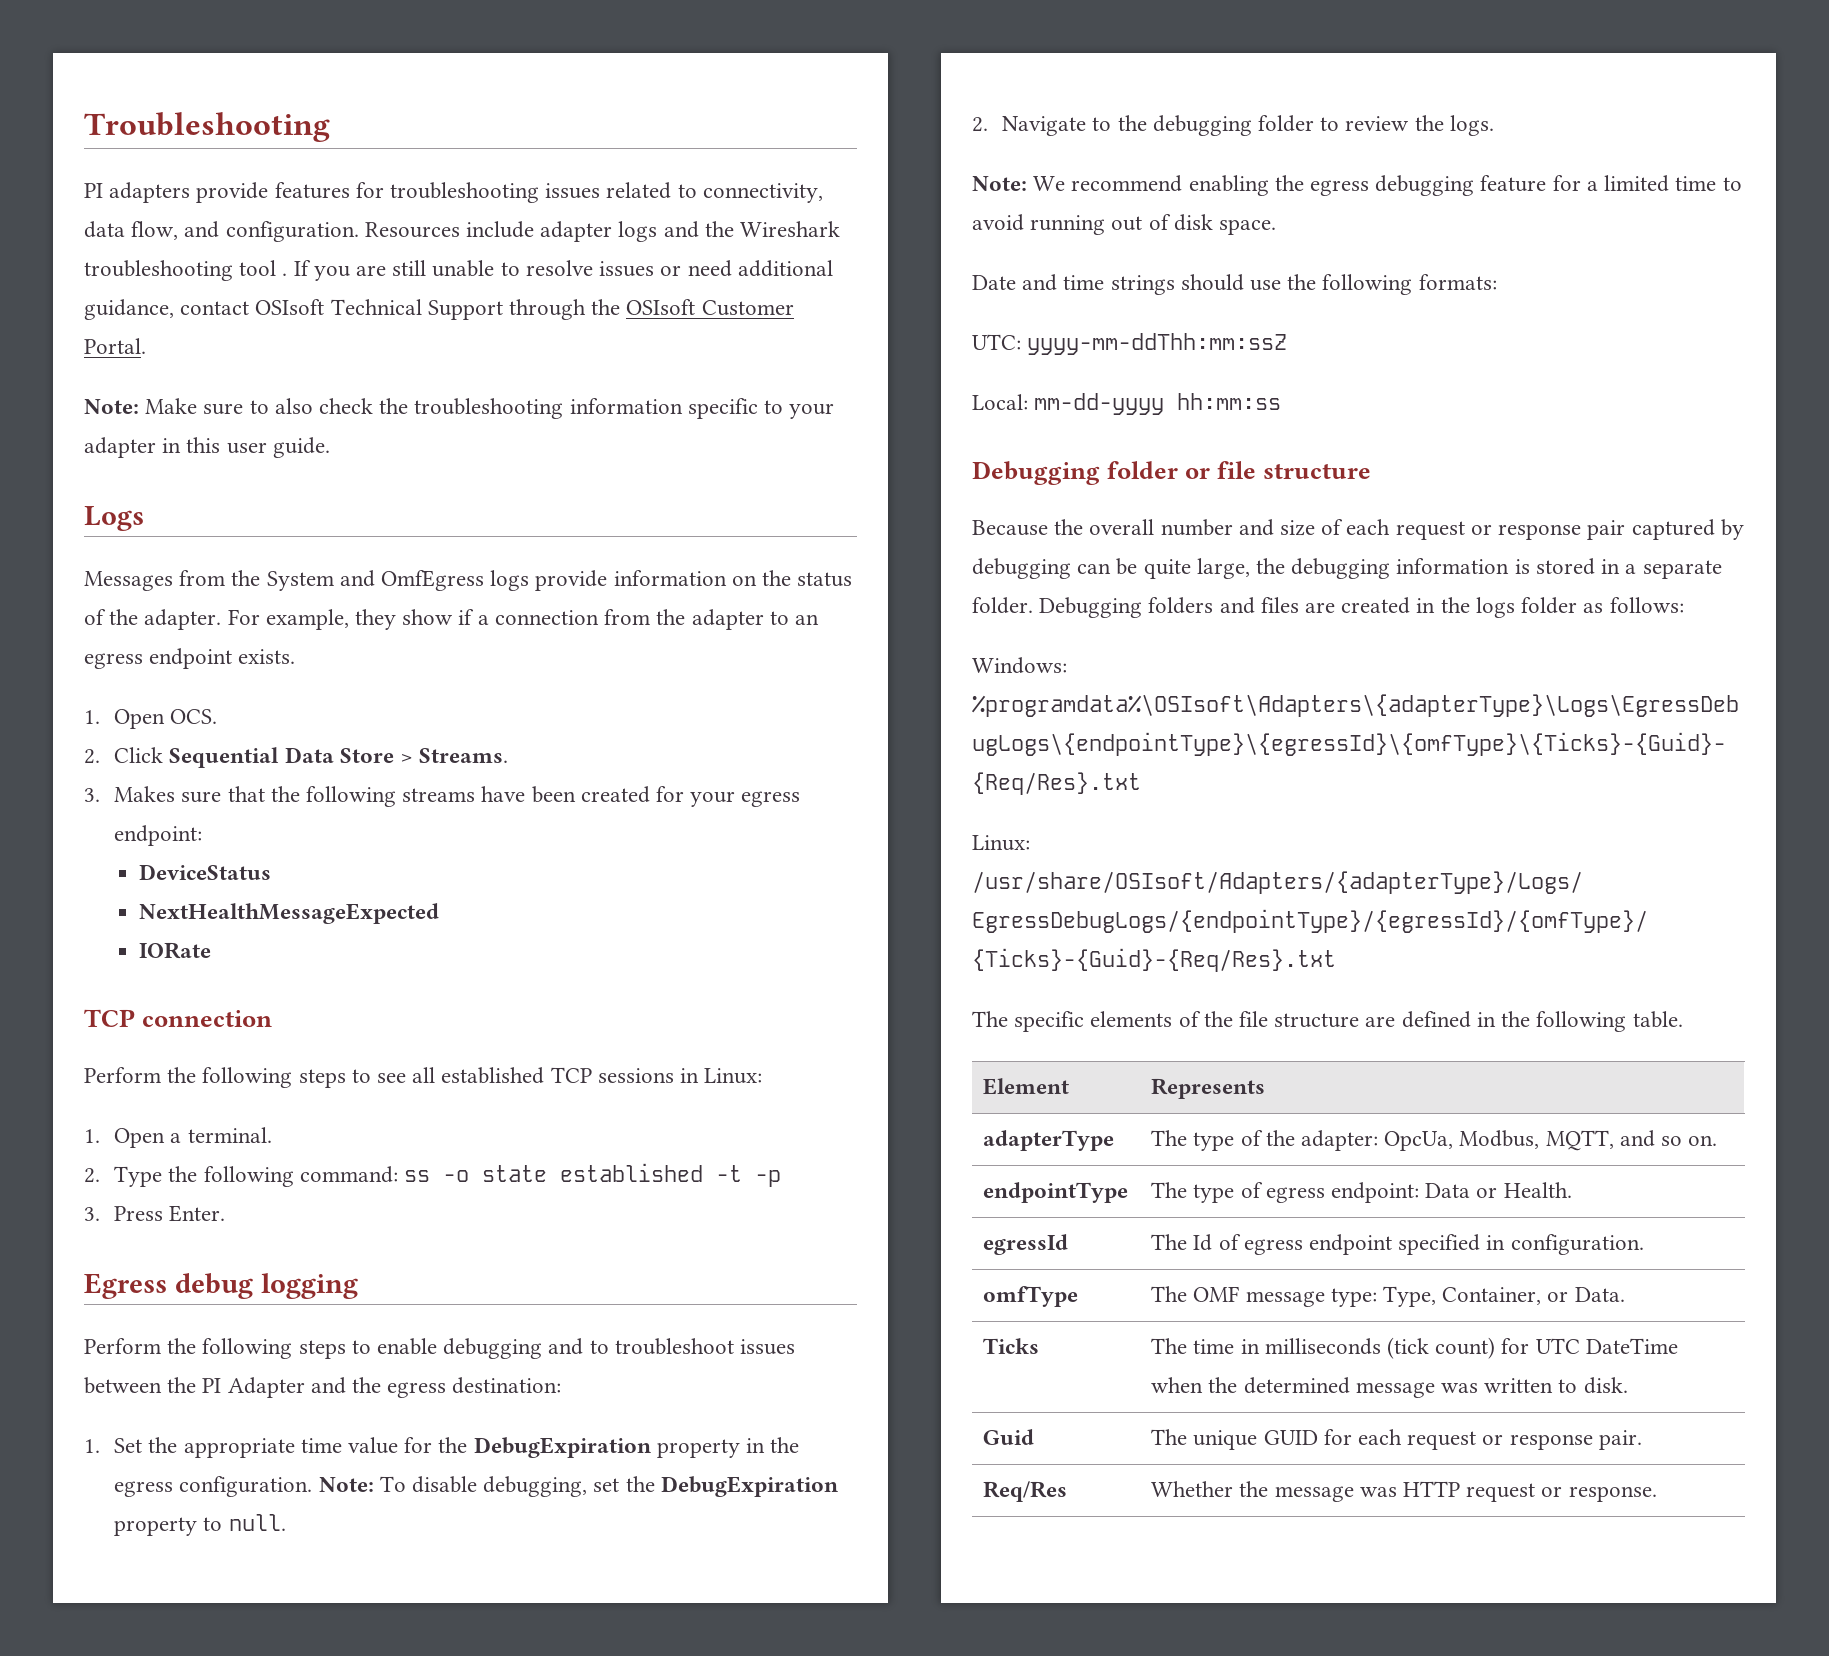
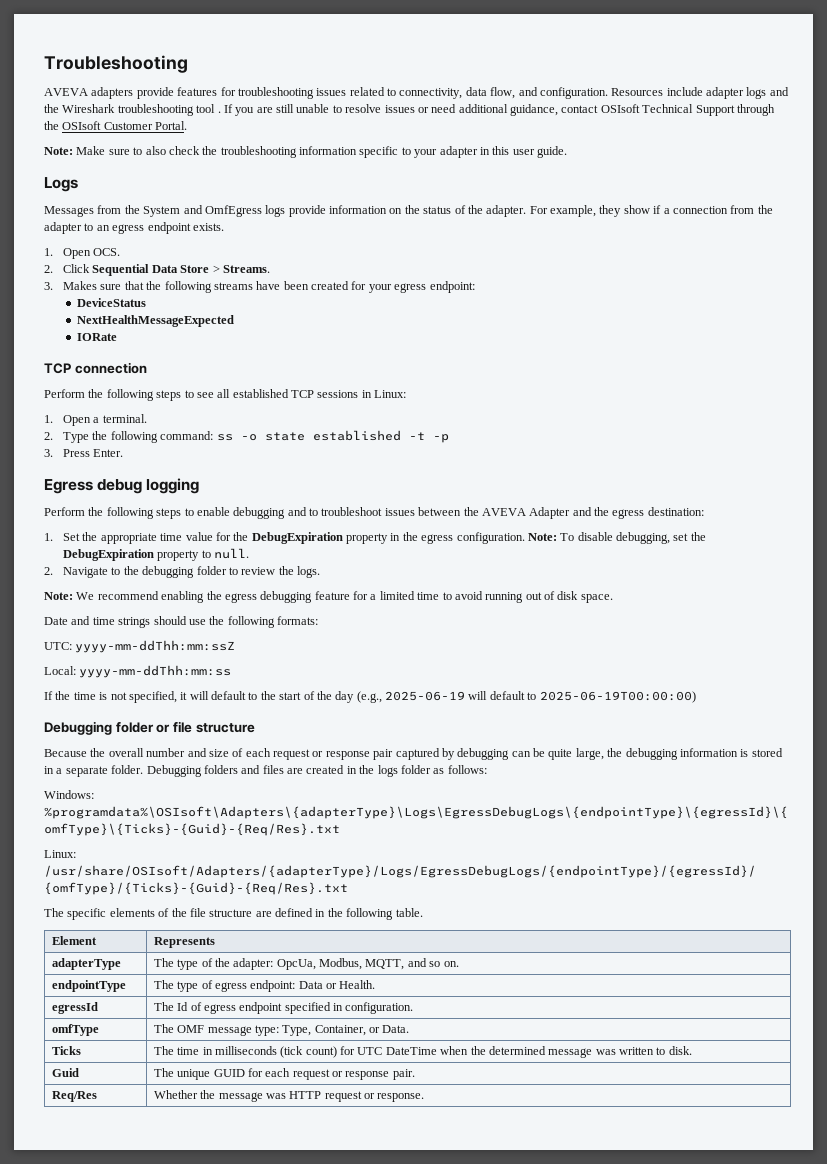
- PI adapters provide features for troubleshooting issues related to connectivity, data flow, and configuration.
+ AVEVA adapters provide features for troubleshooting issues related to connectivity, data flow, and configuration.
- Perform the following steps to enable debugging and to troubleshoot issues between the PI Adapter and the egress destination:
+ Perform the following steps to enable debugging and to troubleshoot issues between the AVEVA Adapter and the egress destination:
- Local: mm-dd-yyyy hh:mm:ss
+ Local: yyyy-mm-ddThh:mm:ss
+ If the time is not specified, it will default to the start of the day (e.g., 2025-06-19 will default to 2025-06-19T00:00:00)

